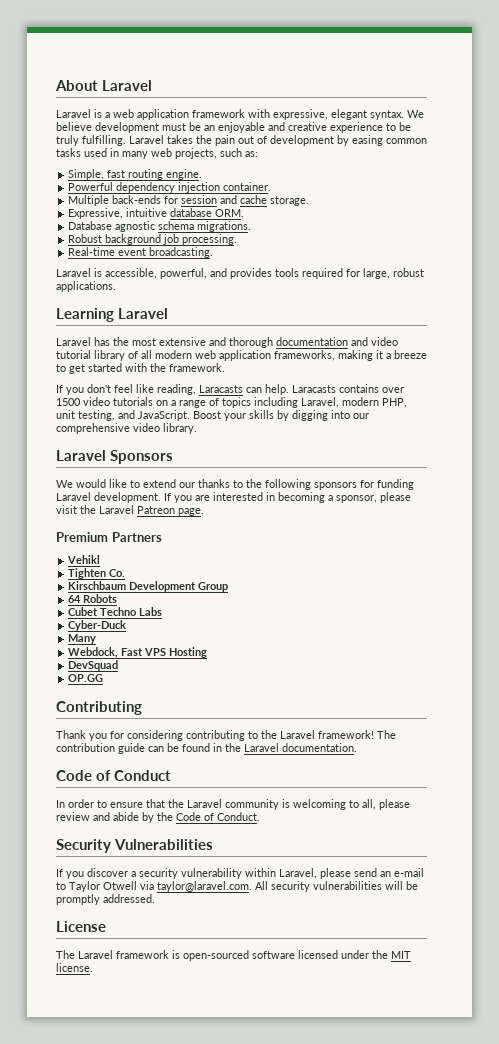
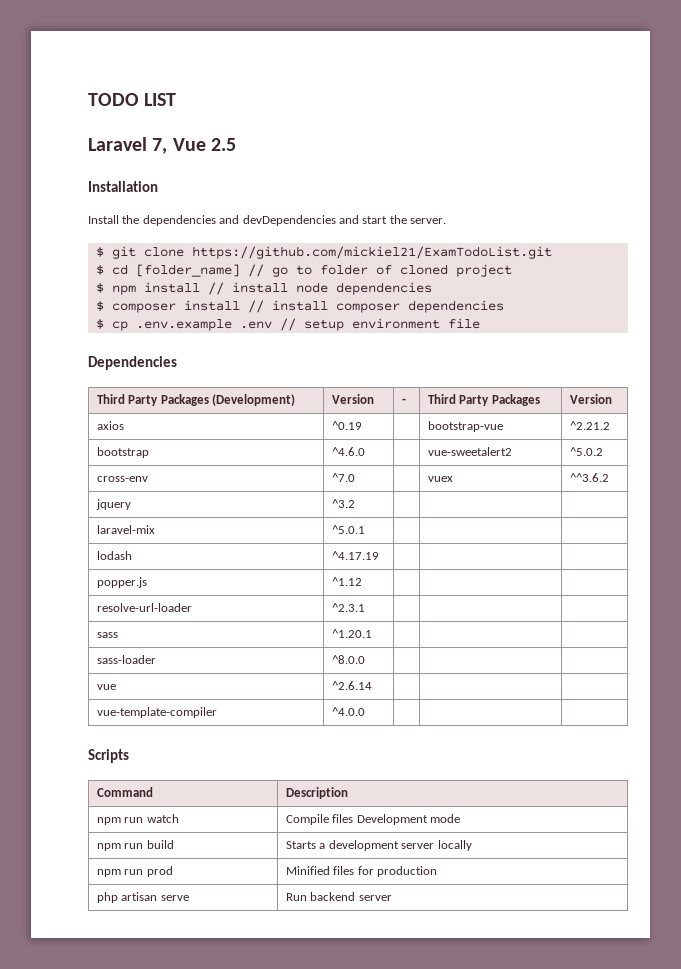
- About Laravel
- Laravel is a web application framework with expressive, elegant syntax. We believe development must be an enjoyable and creative experience to be truly fulfilling. Laravel takes the pain out of development by easing common tasks used in many web projects, such as:
- Simple, fast routing engine.
- Powerful dependency injection container.
- Multiple back-ends for session and cache storage.
- Expressive, intuitive database ORM.
- Database agnostic schema migrations.
- Robust background job processing.
- Real-time event broadcasting.
- Laravel is accessible, powerful, and provides tools required for large, robust applications.
- Learning Laravel
- Laravel has the most extensive and thorough documentation and video tutorial library of all modern web application frameworks, making it a breeze to get started with the framework.
- If you don't feel like reading, Laracasts can help. Laracasts contains over 1500 video tutorials on a range of topics including Laravel, modern PHP, unit testing, and JavaScript. Boost your skills by digging into our comprehensive video library.
- Laravel Sponsors
- We would like to extend our thanks to the following sponsors for funding Laravel development. If you are interested in becoming a sponsor, please visit the Laravel Patreon page.
- Premium Partners
- Vehikl
- Tighten Co.
- Kirschbaum Development Group
- 64 Robots
- Cubet Techno Labs
- Cyber-Duck
- Many
- Webdock, Fast VPS Hosting
- DevSquad
- OP.GG
- Contributing
- Thank you for considering contributing to the Laravel framework! The contribution guide can be found in the Laravel documentation.
- Code of Conduct
- In order to ensure that the Laravel community is welcoming to all, please review and abide by the Code of Conduct.
- Security Vulnerabilities
- If you discover a security vulnerability within Laravel, please send an e-mail to Taylor Otwell via taylor@laravel.com. All security vulnerabilities will be promptly addressed.
- License
- The Laravel framework is open-sourced software licensed under the MIT license.
+ TODO LIST
+ Laravel 7, Vue 2.5
+ Installation
+ Install the dependencies and devDependencies and start the server.
+ $ git clone https://github.com/mickiel21/ExamTodoList.git
+ $ cd [folder_name] // go to folder of cloned project
+ $ npm install // install node dependencies
+ $ composer install // install composer dependencies
+ $ cp .env.example .env // setup environment file
+ Dependencies
+ Third Party Packages (Development) | Version | - | Third Party Packages | Version
+ axios | ^0.19 | | bootstrap-vue | ^2.21.2
+ bootstrap | ^4.6.0 | | vue-sweetalert2 | ^5.0.2
+ cross-env | ^7.0 | | vuex | ^^3.6.2
+ jquery | ^3.2 | | |
+ laravel-mix | ^5.0.1 | | |
+ lodash | ^4.17.19 | | |
+ popper.js | ^1.12 | | |
+ resolve-url-loader | ^2.3.1 | | |
+ sass | ^1.20.1 | | |
+ sass-loader | ^8.0.0 | | |
+ vue | ^2.6.14 | | |
+ vue-template-compiler | ^4.0.0 | | |
+ Scripts
+ Command | Description
+ npm run watch | Compile files Development mode
+ npm run build | Starts a development server locally
+ npm run prod | Minified files for production
+ php artisan serve | Run backend server

